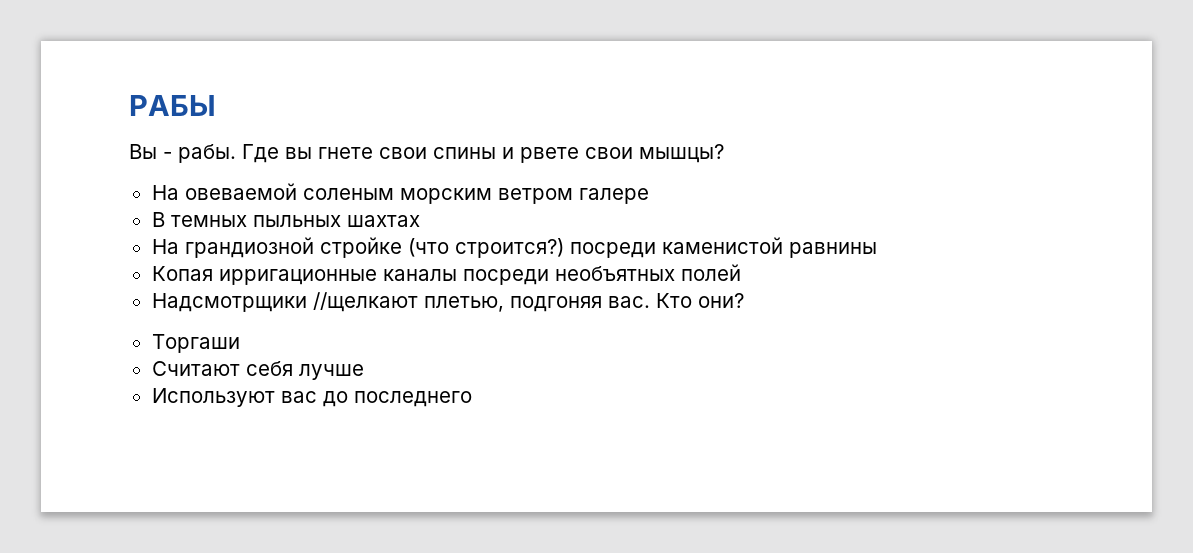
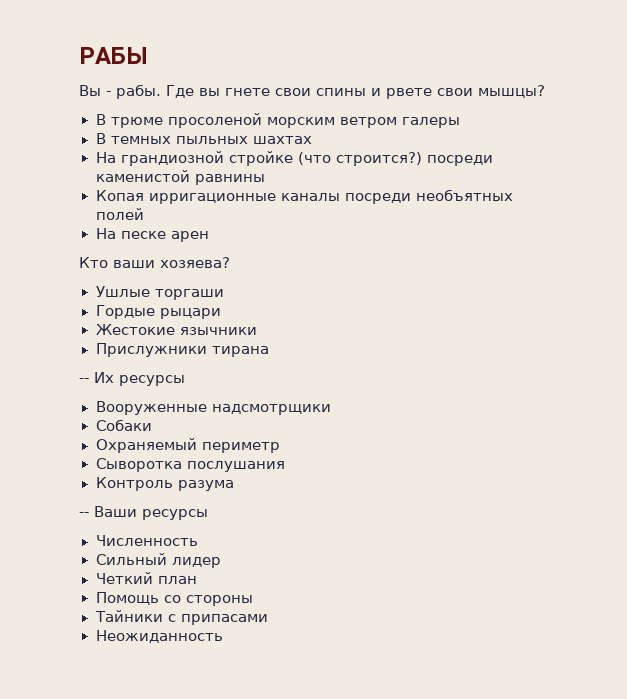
- На овеваемой соленым морским ветром галере
+ В трюме просоленой морским ветром галеры
- Надсмотрщики //щелкают плетью, подгоняя вас. Кто они?
- Торгаши
- Считают себя лучше
- Используют вас до последнего
+ На песке арен
+ Кто ваши хозяева?
+ Ушлые торгаши
+ Гордые рыцари
+ Жестокие язычники
+ Прислужники тирана
+ -- Их ресурсы
+ Вооруженные надсмотрщики
+ Собаки
+ Охраняемый периметр
+ Сыворотка послушания
+ Контроль разума
+ -- Ваши ресурсы
+ Численность
+ Сильный лидер
+ Четкий план
+ Помощь со стороны
+ Тайники с припасами
+ Неожиданность

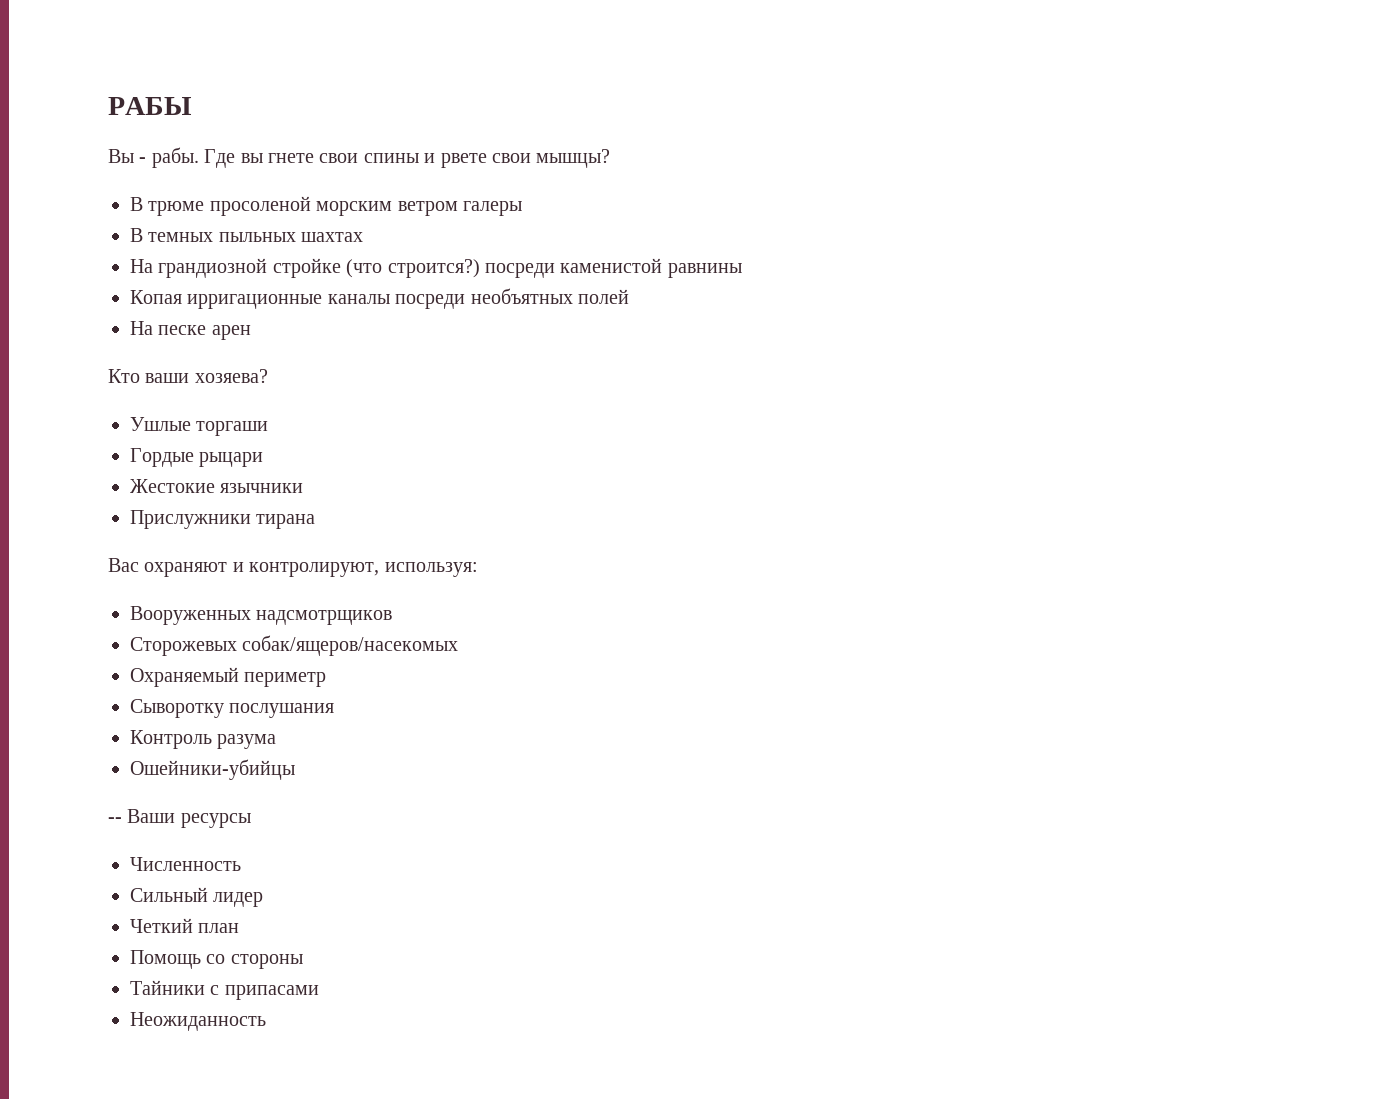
- -- Их ресурсы
- Вооруженные надсмотрщики
- Собаки
+ Вас охраняют и контролируют, используя:
+ Вооруженных надсмотрщиков
+ Сторожевых собак/ящеров/насекомых
- Сыворотка послушания
+ Сыворотку послушания
+ Ошейники-убийцы

